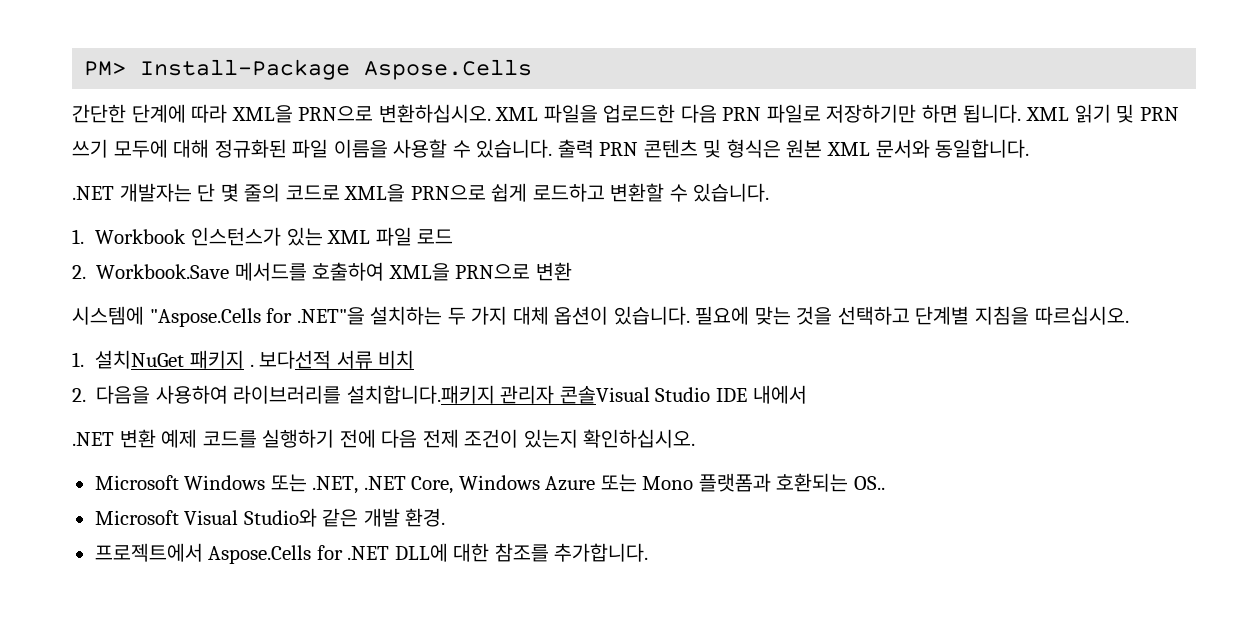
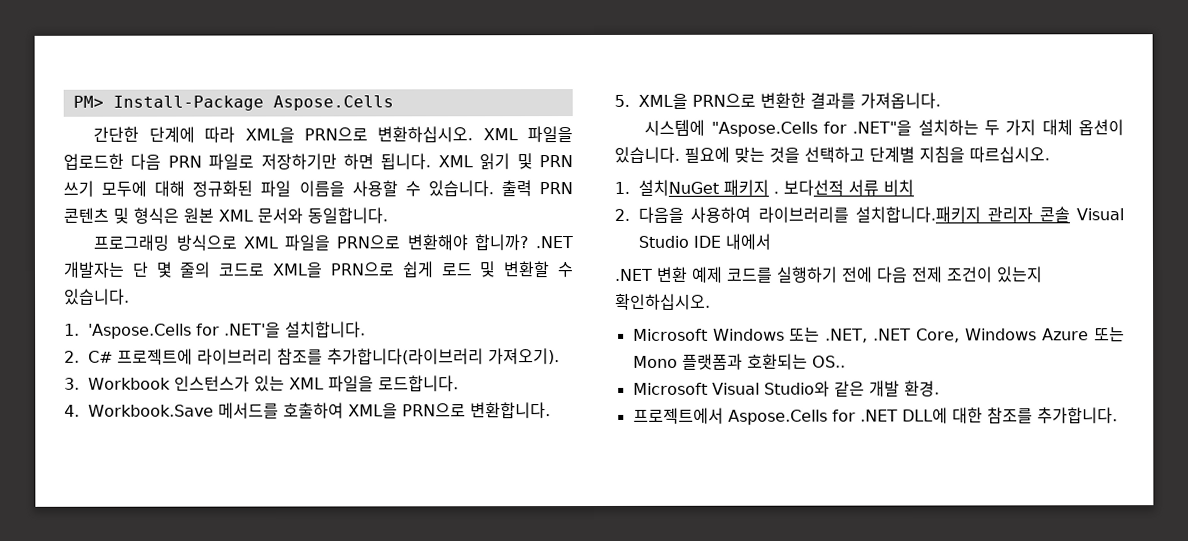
- .NET 개발자는 단 몇 줄의 코드로 XML을 PRN으로 쉽게 로드하고 변환할 수 있습니다.
+ 프로그래밍 방식으로 XML 파일을 PRN으로 변환해야 합니까? .NET 개발자는 단 몇 줄의 코드로 XML을 PRN으로 쉽게 로드 및 변환할 수 있습니다.
- 1. Workbook 인스턴스가 있는 XML 파일 로드
- 2. Workbook.Save 메서드를 호출하여 XML을 PRN으로 변환
+ 1. 'Aspose.Cells for .NET'을 설치합니다.
+ 2. C# 프로젝트에 라이브러리 참조를 추가합니다(라이브러리 가져오기).
+ 3. Workbook 인스턴스가 있는 XML 파일을 로드합니다.
+ 4. Workbook.Save 메서드를 호출하여 XML을 PRN으로 변환합니다.
+ 5. XML을 PRN으로 변환한 결과를 가져옵니다.
- 2. 다음을 사용하여 라이브러리를 설치합니다.패키지 관리자 콘솔Visual Studio IDE 내에서
+ 2. 다음을 사용하여 라이브러리를 설치합니다.패키지 관리자 콘솔 Visual Studio IDE 내에서

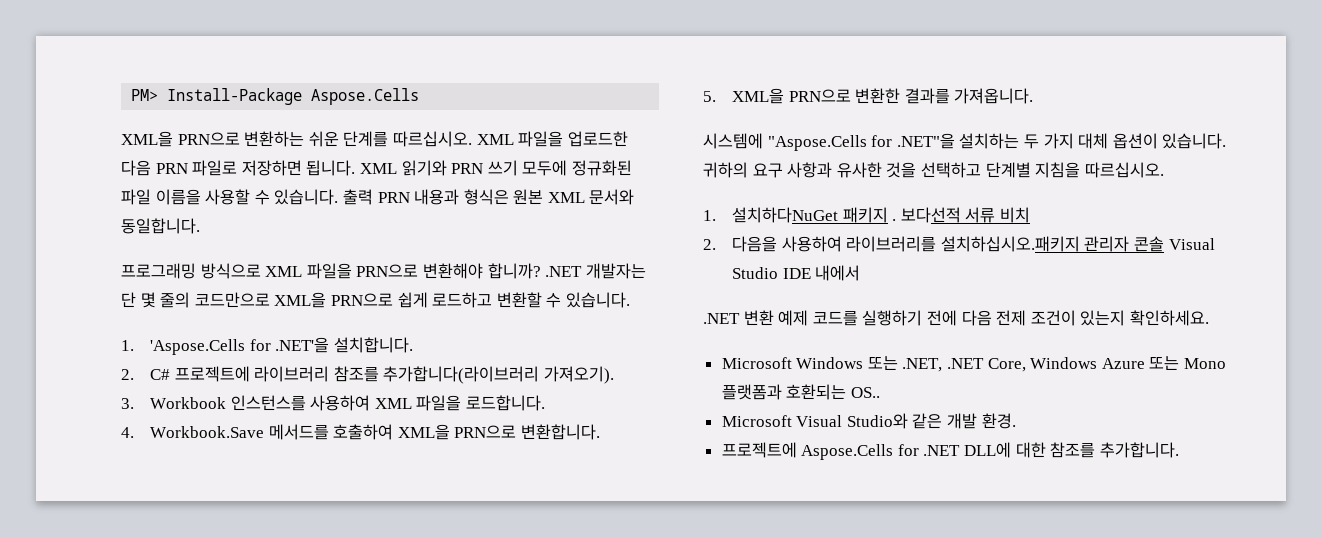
- 간단한 단계에 따라 XML을 PRN으로 변환하십시오.
+ XML을 PRN으로 변환하는 쉬운 단계를 따르십시오.
- XML 파일을 업로드한 다음 PRN 파일로 저장하기만 하면 됩니다. XML 읽기 및 PRN 쓰기 모두에 대해 정규화된 파일 이름을 사용할 수 있습니다.
+ XML 파일을 업로드한 다음 PRN 파일로 저장하면 됩니다. XML 읽기와 PRN 쓰기 모두에 정규화된 파일 이름을 사용할 수 있습니다.
- 출력 PRN 콘텐츠 및 형식은 원본 XML 문서와 동일합니다.
+ 출력 PRN 내용과 형식은 원본 XML 문서와 동일합니다.
- 프로그래밍 방식으로 XML 파일을 PRN으로 변환해야 합니까? .NET 개발자는 단 몇 줄의 코드로 XML을 PRN으로 쉽게 로드 및 변환할 수 있습니다.
+ 프로그래밍 방식으로 XML 파일을 PRN으로 변환해야 합니까? .NET 개발자는 단 몇 줄의 코드만으로 XML을 PRN으로 쉽게 로드하고 변환할 수 있습니다.
- 3. Workbook 인스턴스가 있는 XML 파일을 로드합니다.
+ 3. Workbook 인스턴스를 사용하여 XML 파일을 로드합니다.
- 필요에 맞는 것을 선택하고 단계별 지침을 따르십시오.
+ 귀하의 요구 사항과 유사한 것을 선택하고 단계별 지침을 따르십시오.
- 1. 설치NuGet 패키지 .
+ 1. 설치하다NuGet 패키지 .
- 2. 다음을 사용하여 라이브러리를 설치합니다.패키지 관리자 콘솔 Visual Studio IDE 내에서
+ 2. 다음을 사용하여 라이브러리를 설치하십시오.패키지 관리자 콘솔 Visual Studio IDE 내에서
- .NET 변환 예제 코드를 실행하기 전에 다음 전제 조건이 있는지 확인하십시오.
+ .NET 변환 예제 코드를 실행하기 전에 다음 전제 조건이 있는지 확인하세요.
- 프로젝트에서 Aspose.Cells for .NET DLL에 대한 참조를 추가합니다.
+ 프로젝트에 Aspose.Cells for .NET DLL에 대한 참조를 추가합니다.

